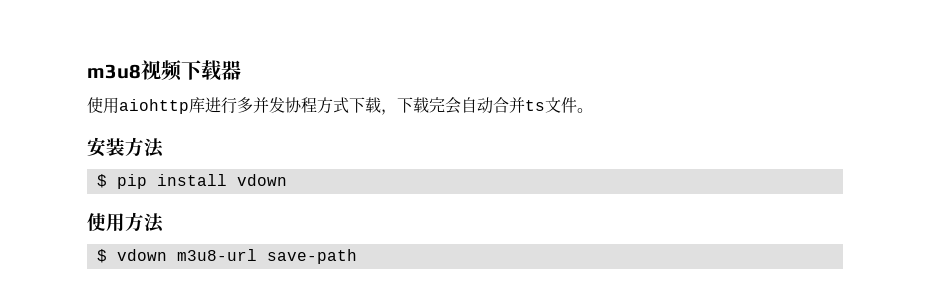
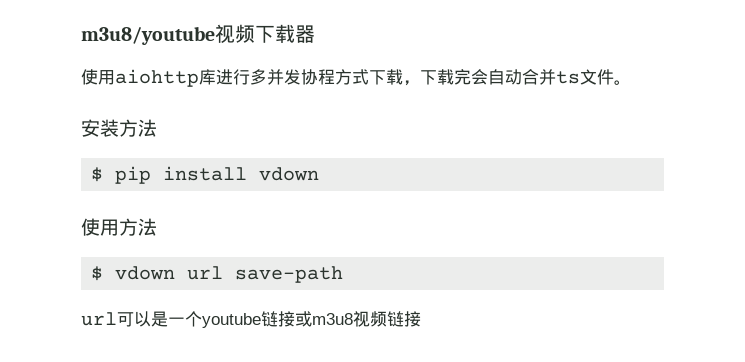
- m3u8视频下载器
+ m3u8/youtube视频下载器
- $ vdown m3u8-url save-path
+ $ vdown url save-path
+ url可以是一个youtube链接或m3u8视频链接

